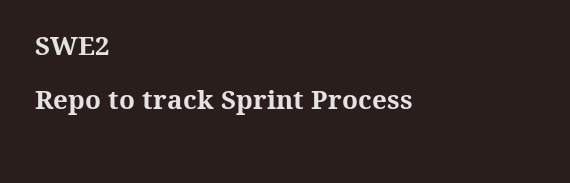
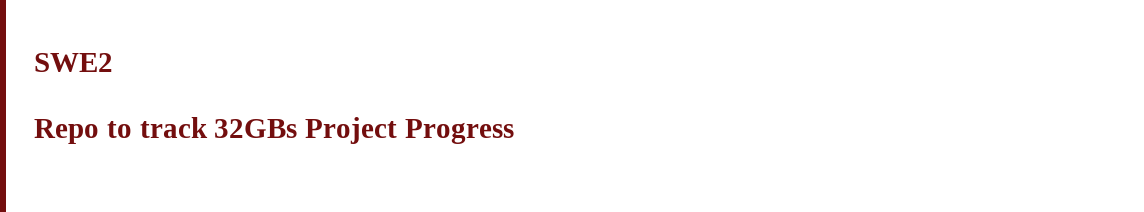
- Repo to track Sprint Process
+ Repo to track 32GBs Project Progress

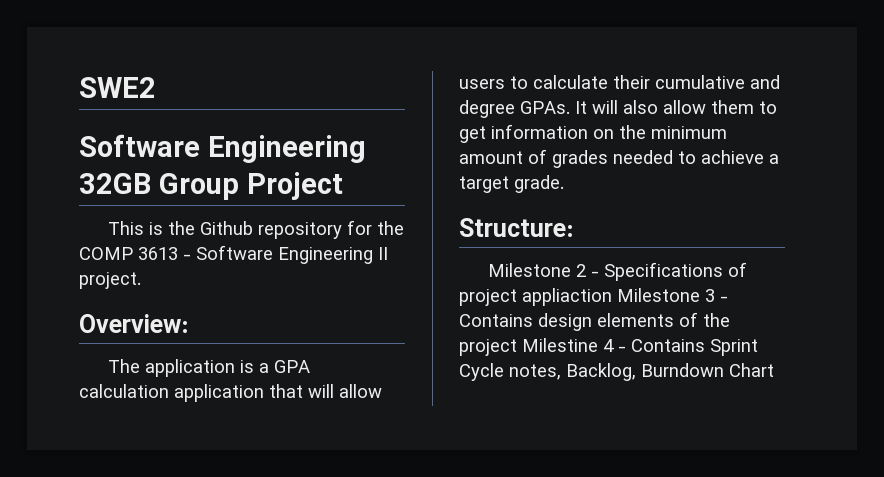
- Repo to track 32GBs Project Progress
+ Software Engineering 32GB Group Project
+ This is the Github repository for the COMP 3613 - Software Engineering II project.
+ Overview:
+ The application is a GPA calculation application that will allow users to calculate their cumulative and degree GPAs. It will also allow them to get information on the minimum amount of grades needed to achieve a target grade.
+ Structure:
+ Milestone 2 - Specifications of project appliaction Milestone 3 - Contains design elements of the project Milestine 4 - Contains Sprint Cycle notes, Backlog, Burndown Chart

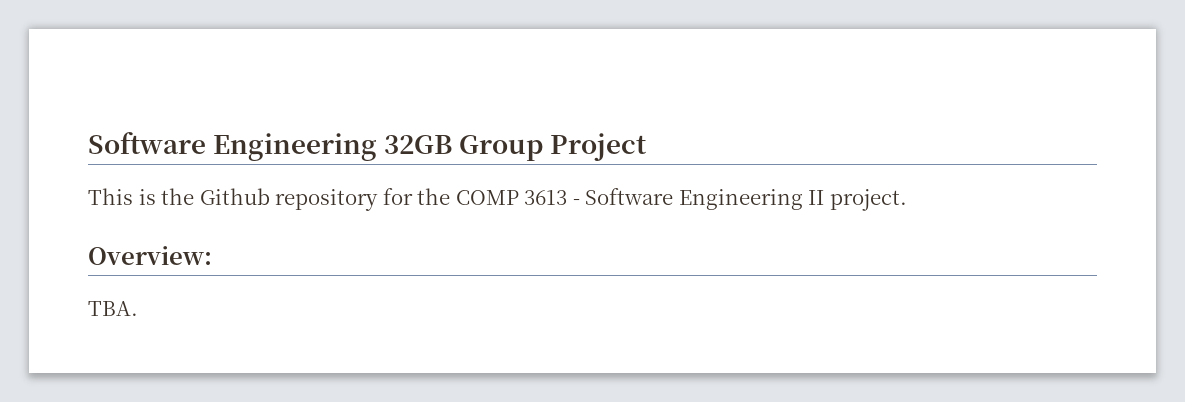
- SWE2
- The application is a GPA calculation application that will allow users to calculate their cumulative and degree GPAs. It will also allow them to get information on the minimum amount of grades needed to achieve a target grade.
- Structure:
- Milestone 2 - Specifications of project appliaction Milestone 3 - Contains design elements of the project Milestine 4 - Contains Sprint Cycle notes, Backlog, Burndown Chart
+ TBA.

